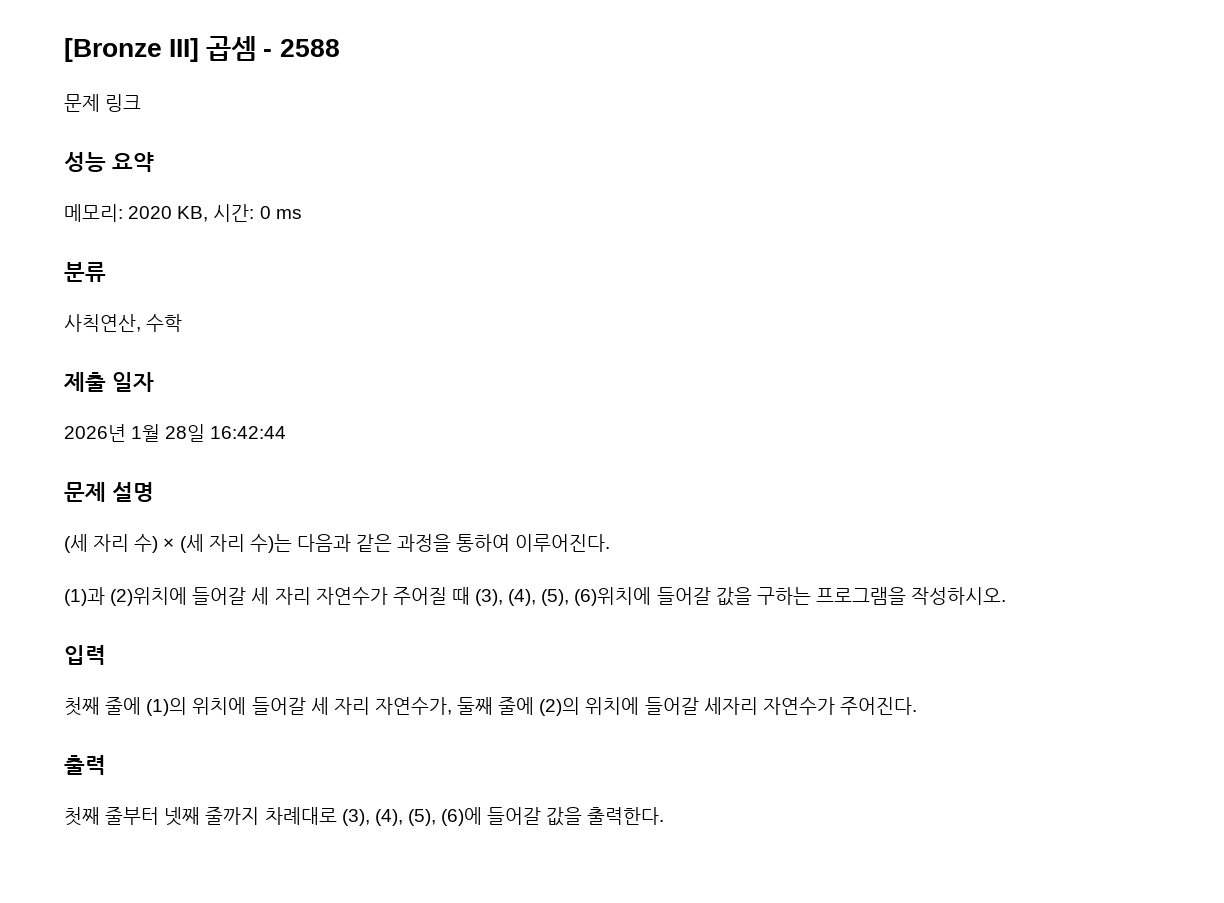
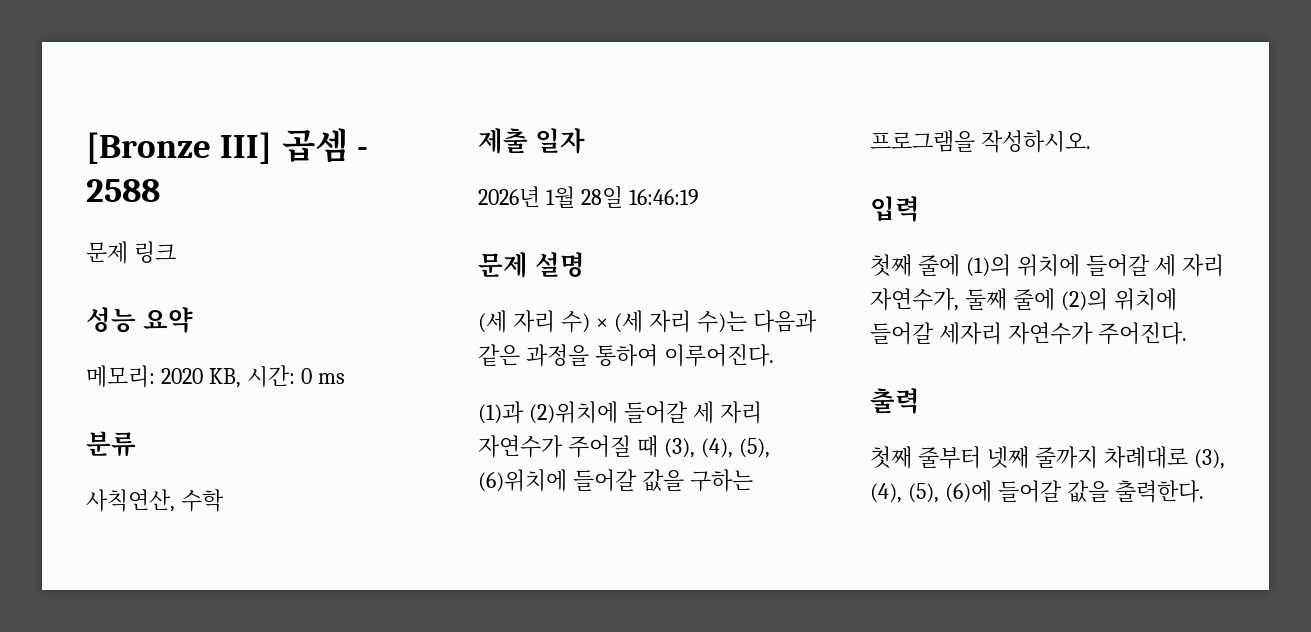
- 2026년 1월 28일 16:42:44
+ 2026년 1월 28일 16:46:19

